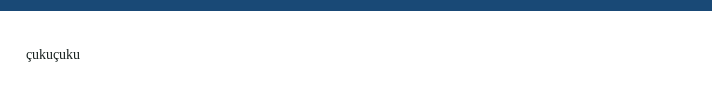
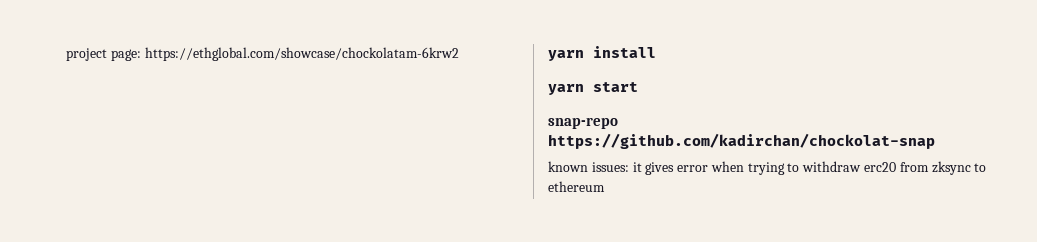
- çukuçuku
+ project page: https://ethglobal.com/showcase/chockolatam-6krw2
+ yarn install
+ yarn start
+ snap-repo https://github.com/kadirchan/chockolat-snap
+ known issues: it gives error when trying to withdraw erc20 from zksync to ethereum

